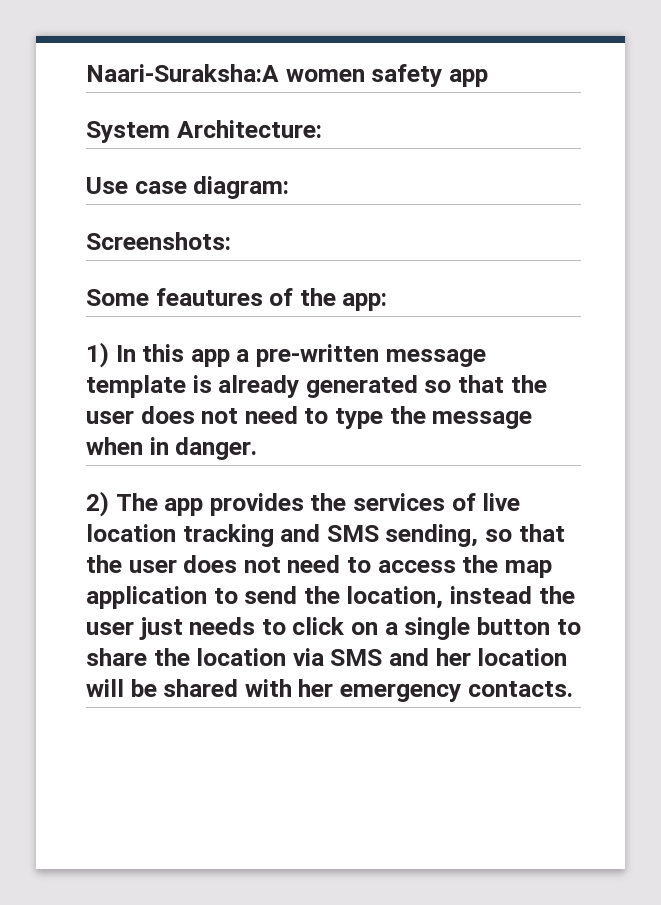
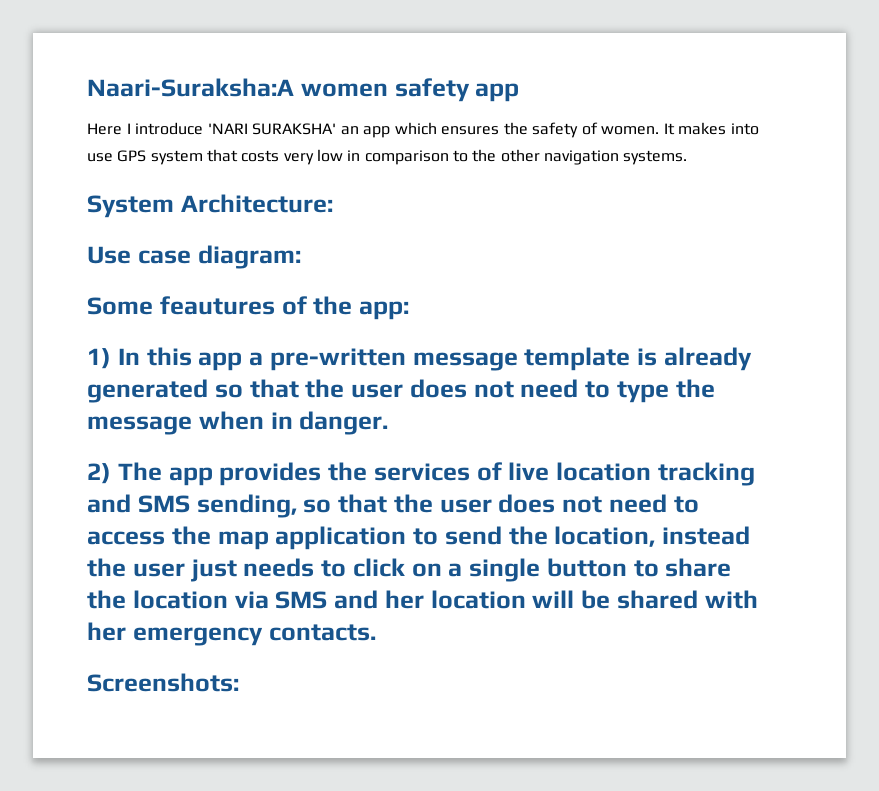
+ Here I introduce 'NARI SURAKSHA' an app which ensures the safety of women. It makes into use GPS system that costs very low in comparison to the other navigation systems.
- Screenshots:
+ Screenshots:

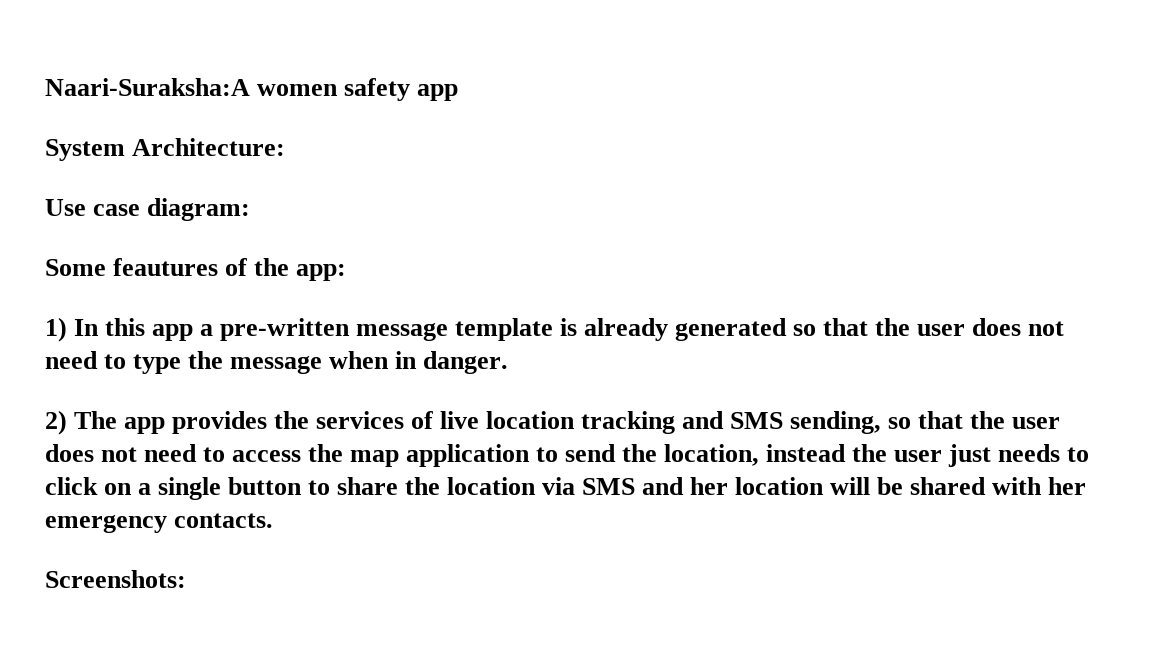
- Here I introduce 'NARI SURAKSHA' an app which ensures the safety of women. It makes into use GPS system that costs very low in comparison to the other navigation systems.

